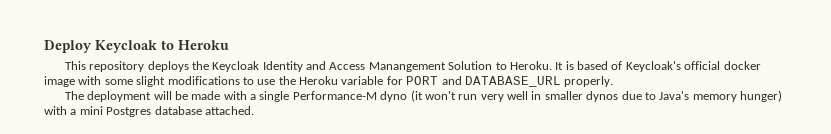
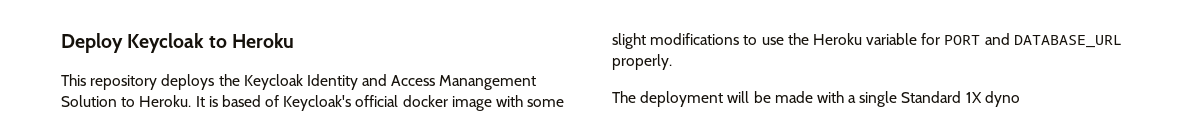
- The deployment will be made with a single Performance-M dyno (it won't run very well in smaller dynos due to Java's memory hunger) with a mini Postgres database attached.
+ The deployment will be made with a single Standard 1X dyno

